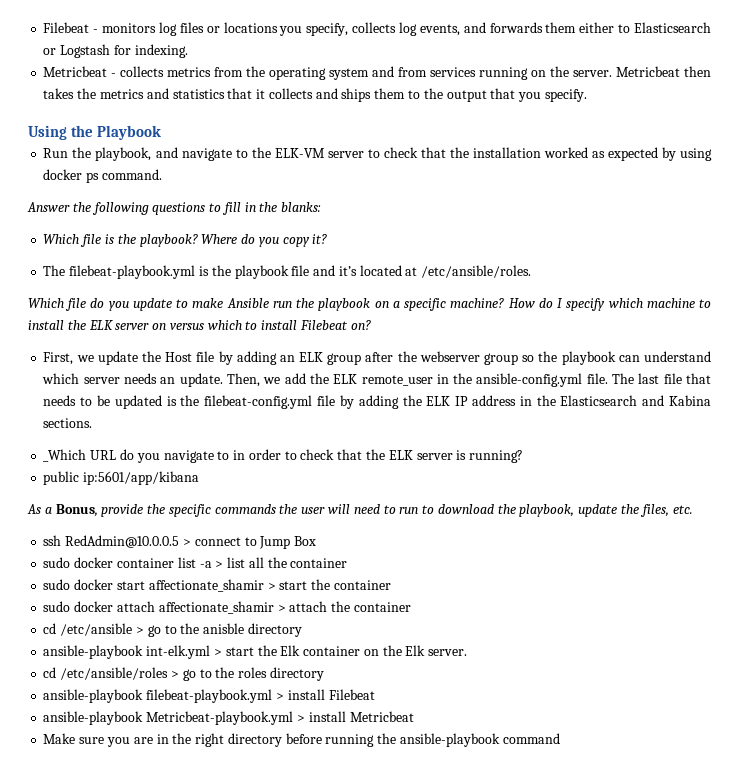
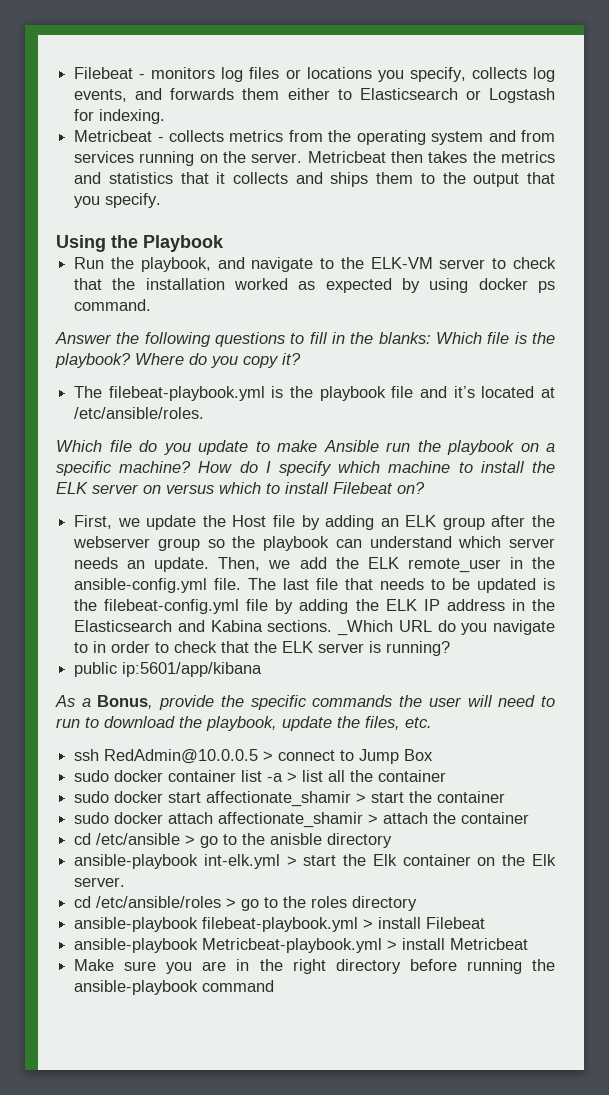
- Answer the following questions to fill in the blanks:
- Which file is the playbook?
+ Answer the following questions to fill in the blanks: Which file is the playbook?
- The last file that needs to be updated is the filebeat-config.yml file by adding the ELK IP address in the Elasticsearch and Kabina sections.
- _Which URL do you navigate to in order to check that the ELK server is running?
+ The last file that needs to be updated is the filebeat-config.yml file by adding the ELK IP address in the Elasticsearch and Kabina sections. _Which URL do you navigate to in order to check that the ELK server is running?

